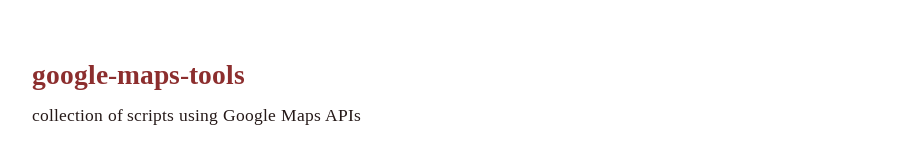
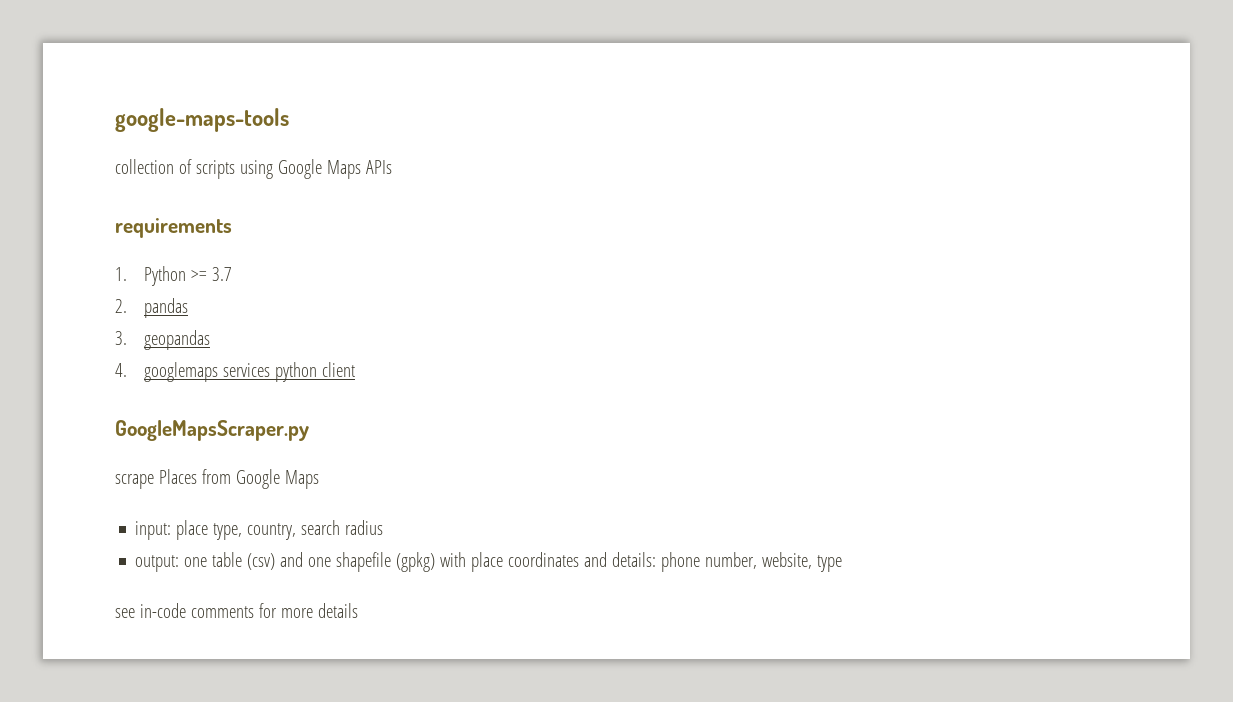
+ requirements
+ 1. Python >= 3.7
+ 2. pandas
+ 3. geopandas
+ 4. googlemaps services python client
+ GoogleMapsScraper.py
+ scrape Places from Google Maps
+ input: place type, country, search radius
+ output: one table (csv) and one shapefile (gpkg) with place coordinates and details: phone number, website, type
+ see in-code comments for more details

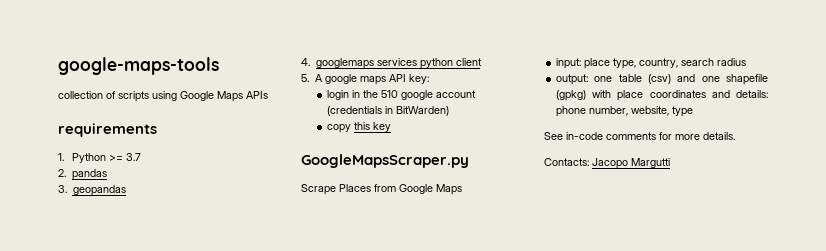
+ 5. A google maps API key:
+ login in the 510 google account (credentials in BitWarden)
+ copy this key
- scrape Places from Google Maps
+ Scrape Places from Google Maps
- see in-code comments for more details
+ See in-code comments for more details.
+ Contacts: Jacopo Margutti

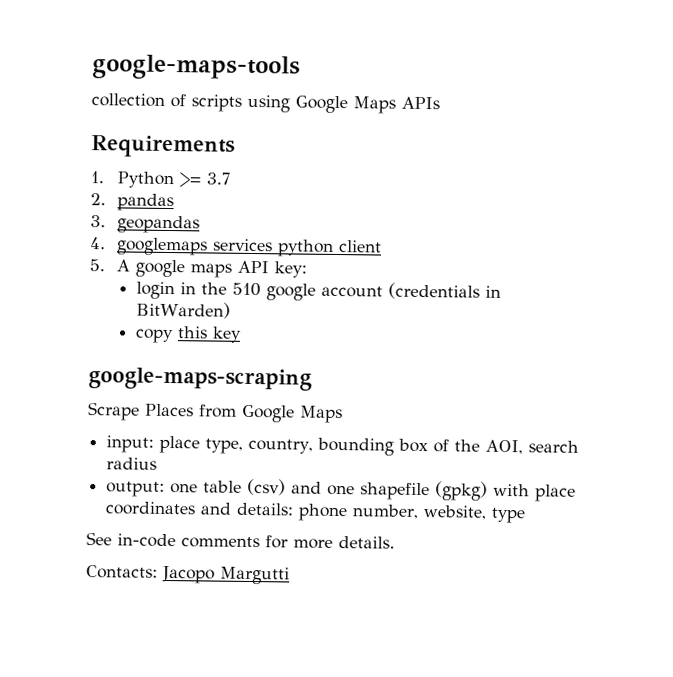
- requirements
+ Requirements
- GoogleMapsScraper.py
+ google-maps-scraping
- input: place type, country, search radius
+ input: place type, country, bounding box of the AOI, search radius

